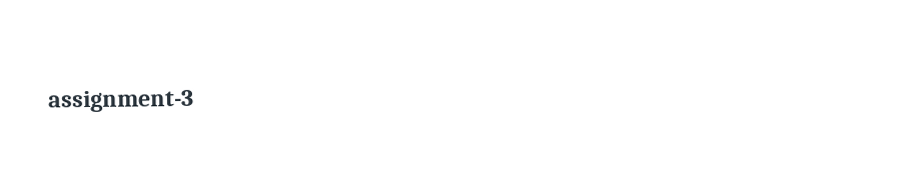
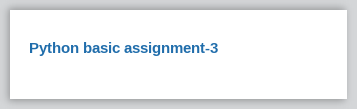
- assignment-3
+ Python basic assignment-3

